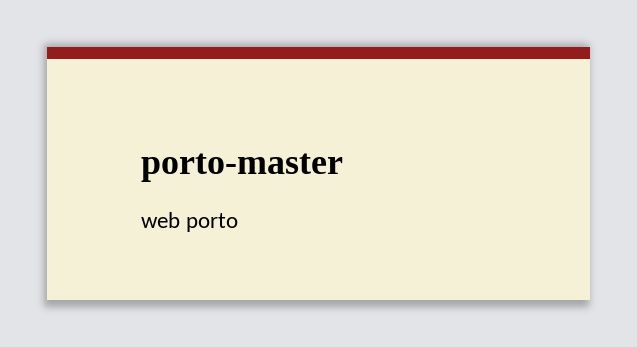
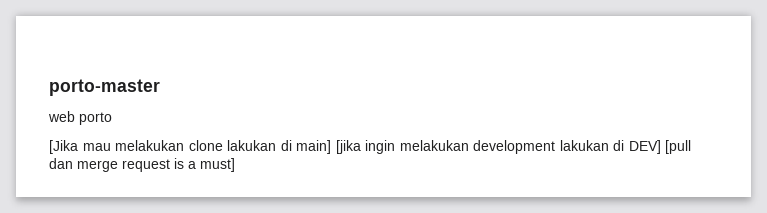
+ [Jika mau melakukan clone lakukan di main] [jika ingin melakukan development lakukan di DEV] [pull dan merge request is a must]

